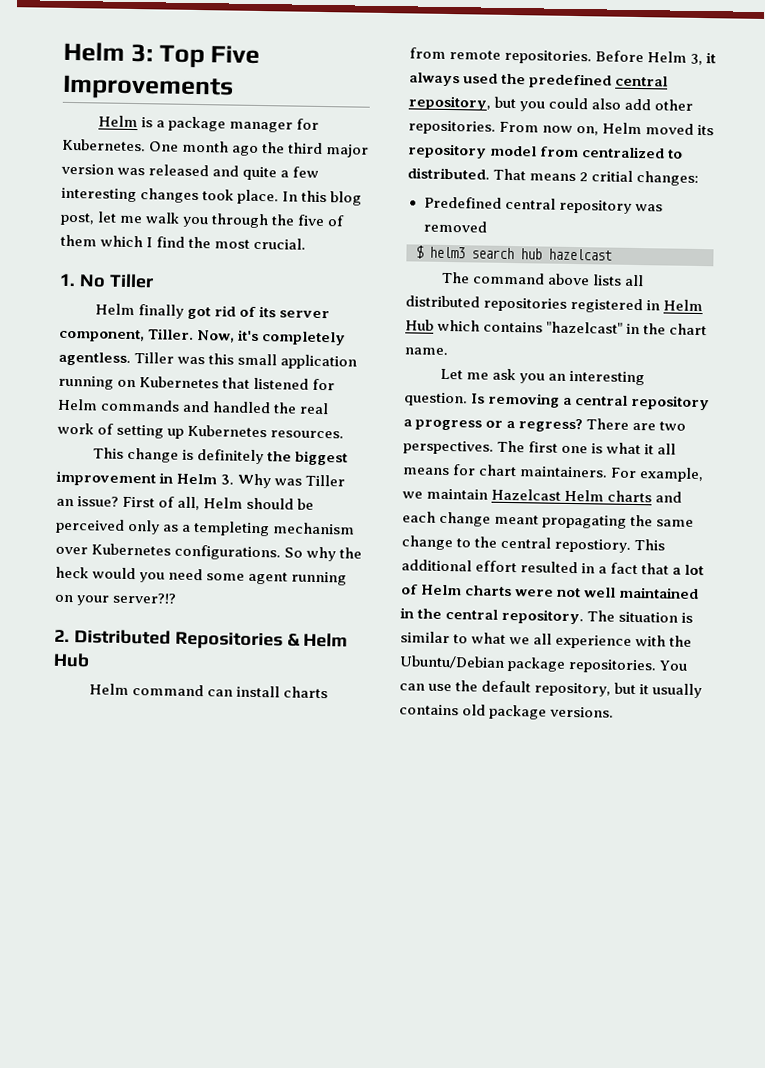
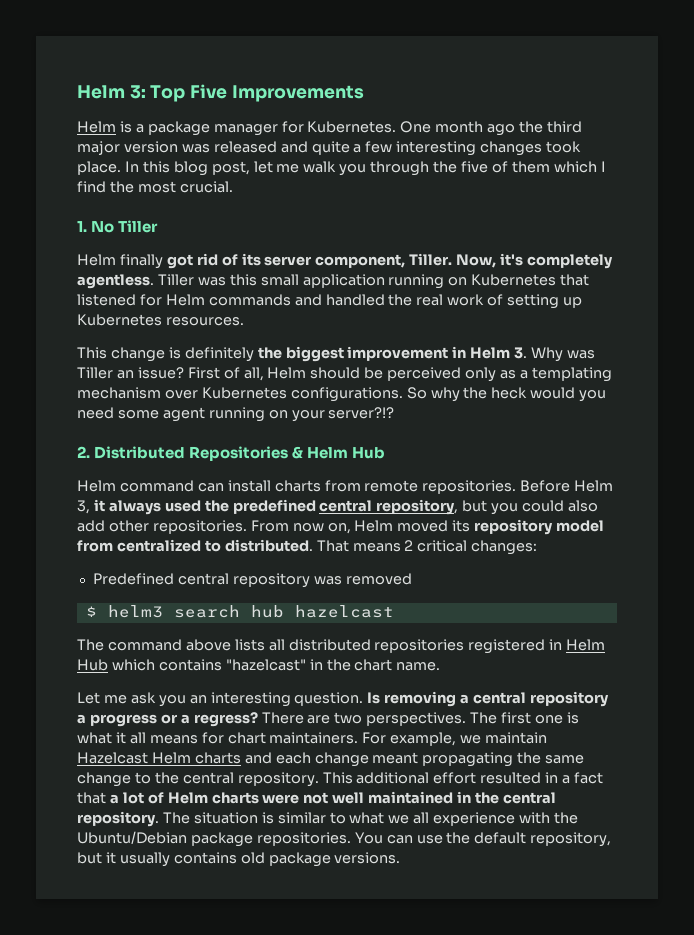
- First of all, Helm should be perceived only as a templeting mechanism over Kubernetes configurations.
+ First of all, Helm should be perceived only as a templating mechanism over Kubernetes configurations.
- That means 2 critial changes:
+ That means 2 critical changes:
- For example, we maintain Hazelcast Helm charts and each change meant propagating the same change to the central repostiory.
+ For example, we maintain Hazelcast Helm charts and each change meant propagating the same change to the central repository.

